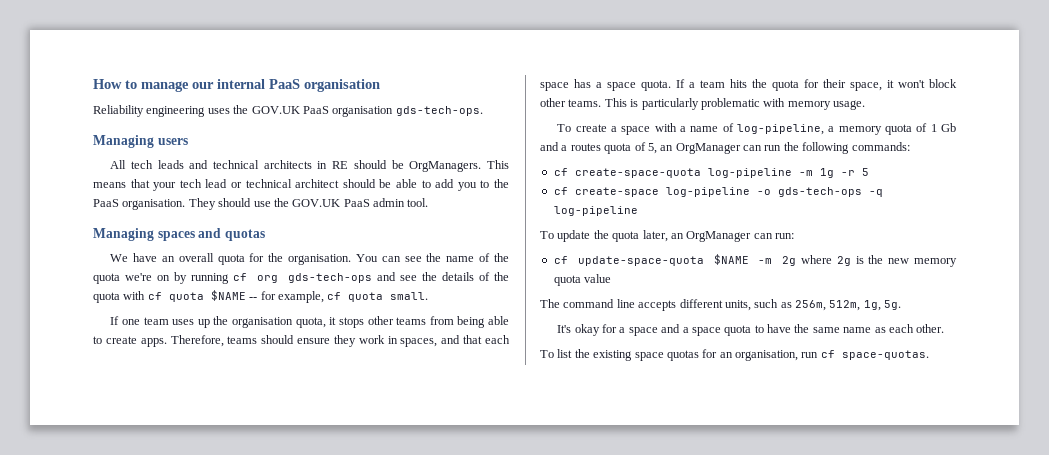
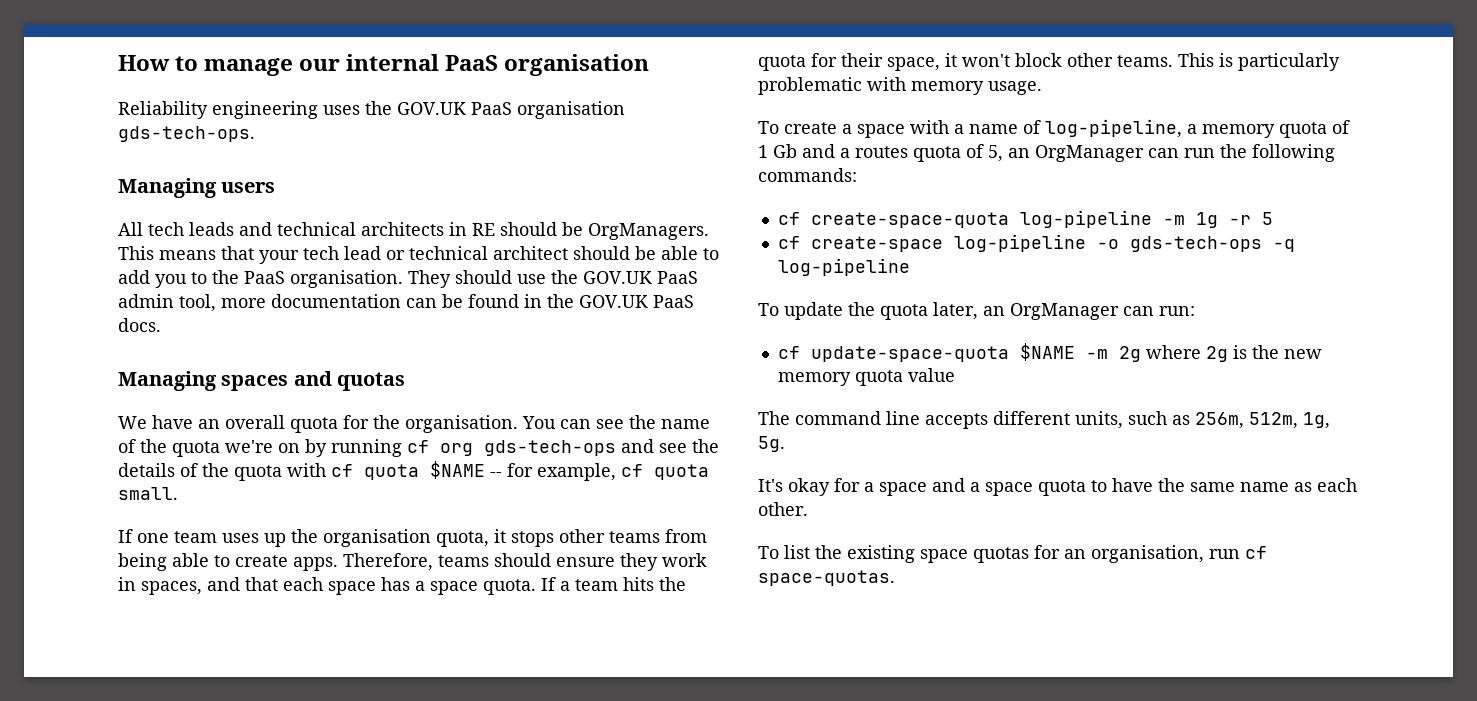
- They should use the GOV.UK PaaS admin tool.
+ They should use the GOV.UK PaaS admin tool, more documentation can be found in the GOV.UK PaaS docs.

